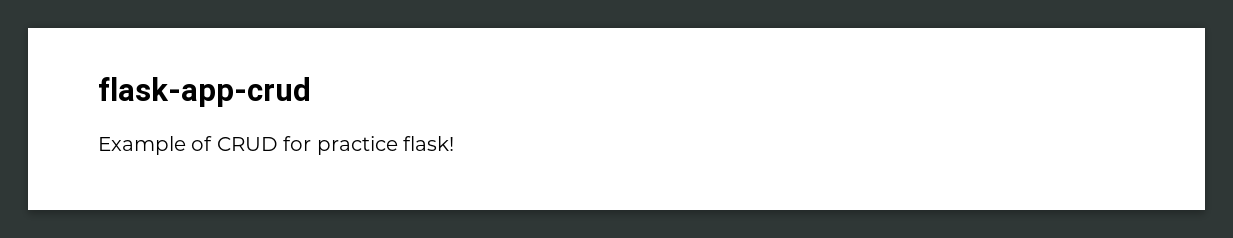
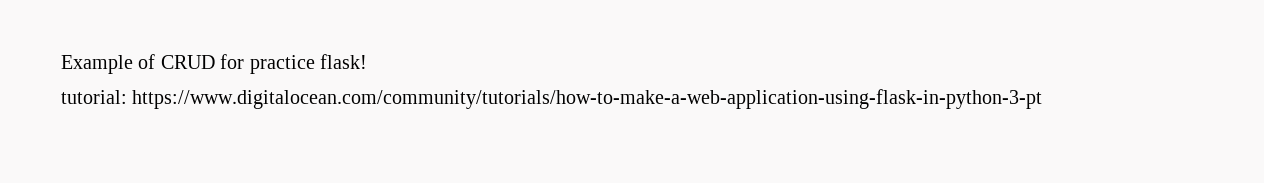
- flask-app-crud
+ tutorial: https://www.digitalocean.com/community/tutorials/how-to-make-a-web-application-using-flask-in-python-3-pt

